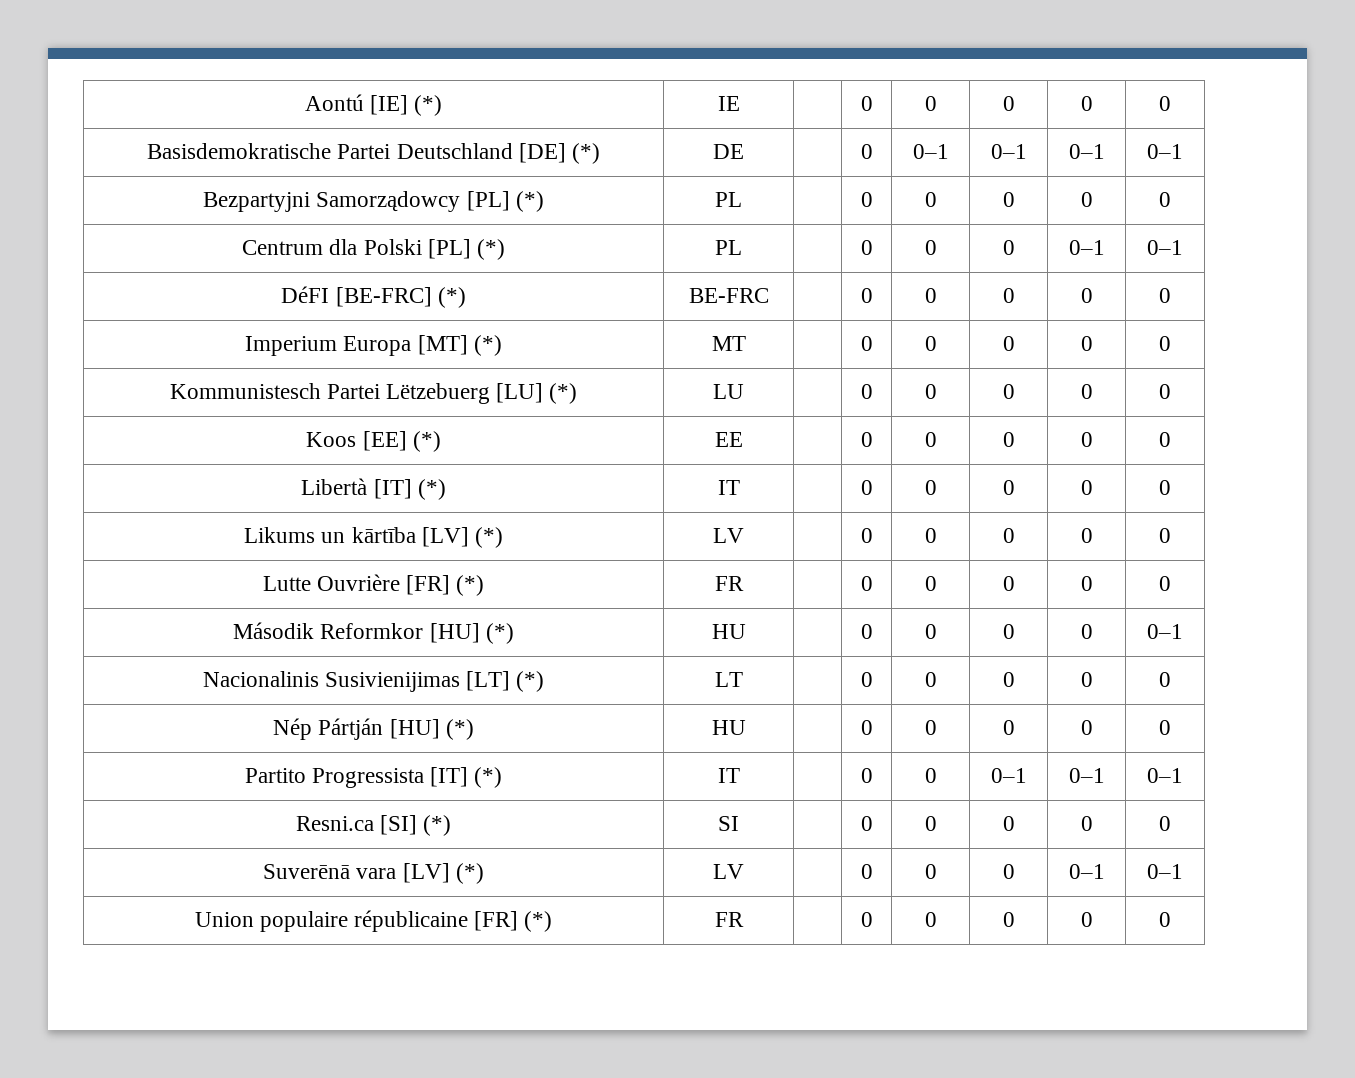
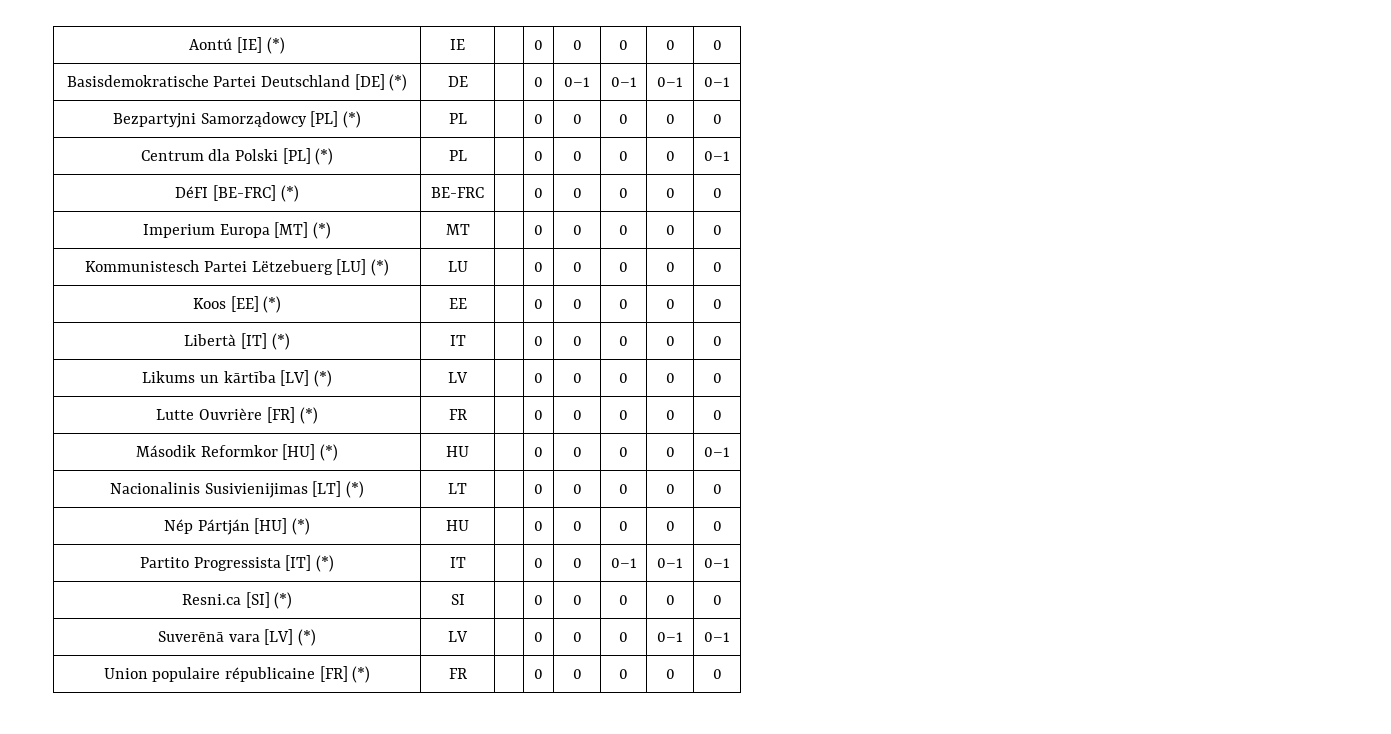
- Centrum dla Polski [PL] (*) | PL | | 0 | 0 | 0 | 0–1 | 0–1
+ Centrum dla Polski [PL] (*) | PL | | 0 | 0 | 0 | 0 | 0–1

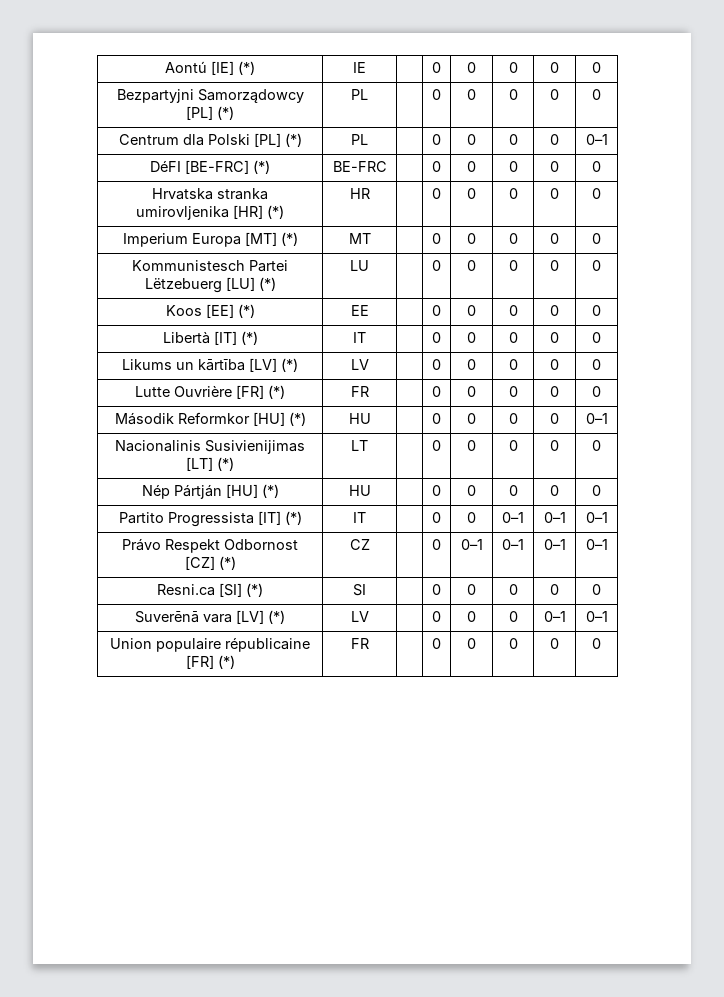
- Basisdemokratische Partei Deutschland [DE] (*) | DE | | 0 | 0–1 | 0–1 | 0–1 | 0–1
+ Hrvatska stranka umirovljenika [HR] (*) | HR | | 0 | 0 | 0 | 0 | 0
+ Právo Respekt Odbornost [CZ] (*) | CZ | | 0 | 0–1 | 0–1 | 0–1 | 0–1

